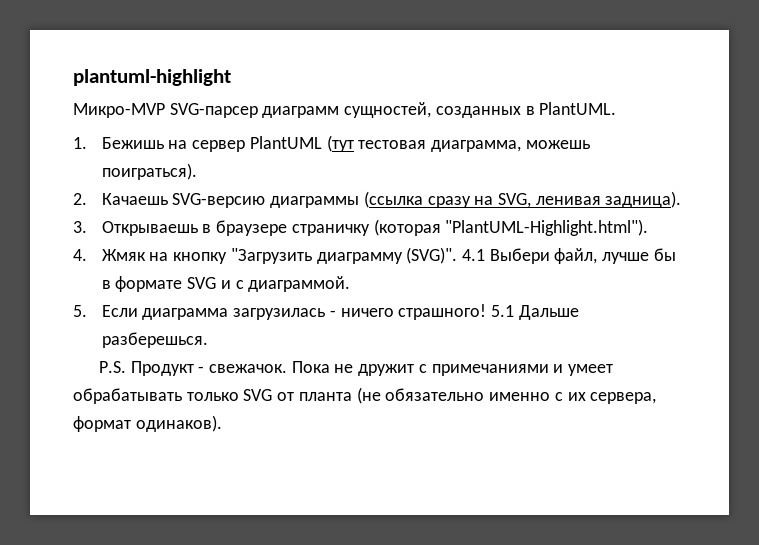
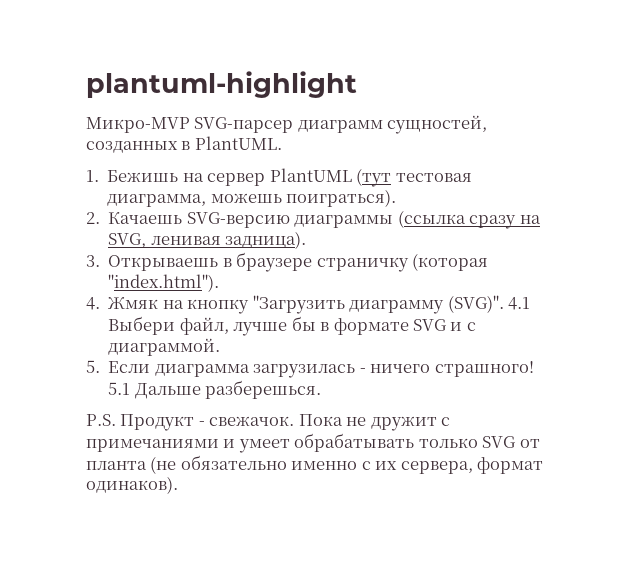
- 3. Открываешь в браузере страничку (которая "PlantUML-Highlight.html").
+ 3. Открываешь в браузере страничку (которая "index.html").

